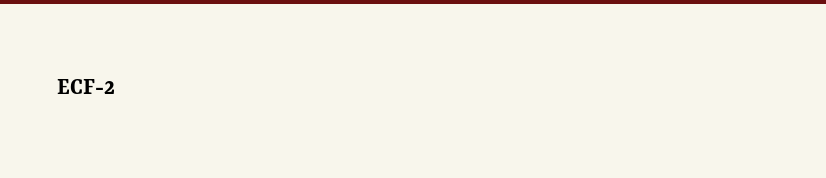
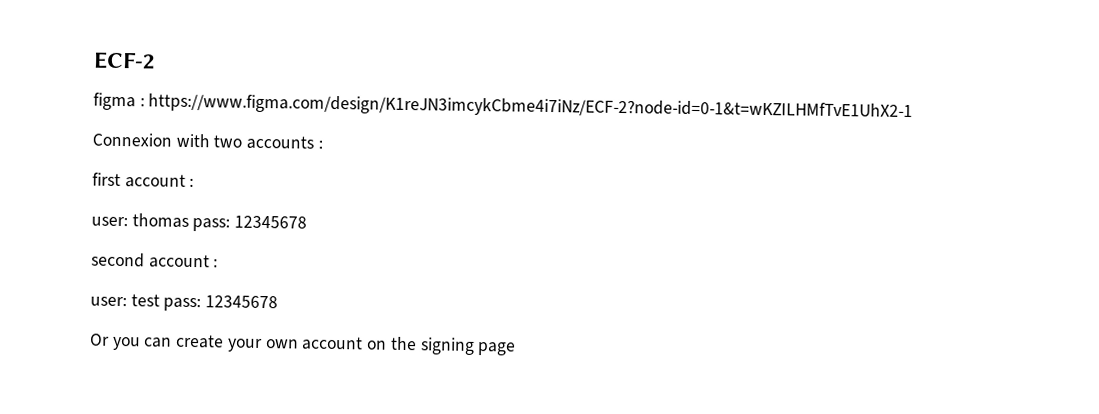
+ figma : https://www.figma.com/design/K1reJN3imcykCbme4i7iNz/ECF-2?node-id=0-1&t=wKZILHMfTvE1UhX2-1
+ Connexion with two accounts :
+ first account :
+ user: thomas pass: 12345678
+ second account :
+ user: test pass: 12345678
+ Or you can create your own account on the signing page

